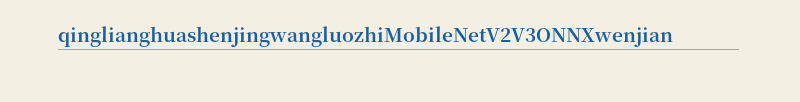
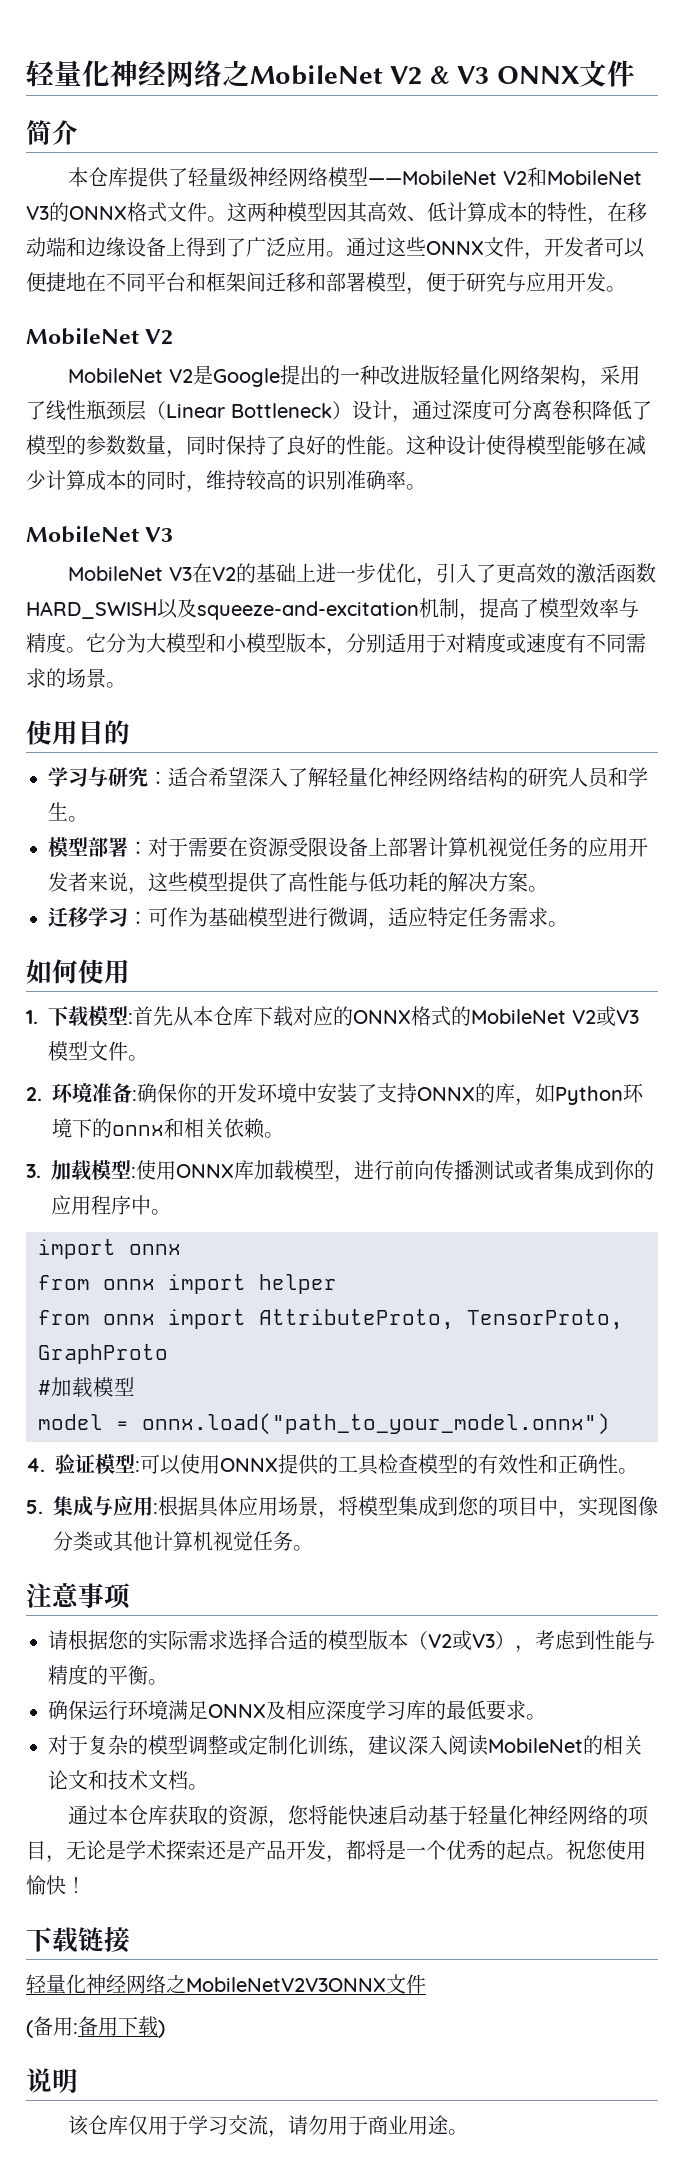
- qinglianghuashenjingwangluozhiMobileNetV2V3ONNXwenjian
+ 轻量化神经网络之MobileNet V2 & V3 ONNX文件
+ 简介
+ 本仓库提供了轻量级神经网络模型——MobileNet V2和MobileNet V3的ONNX格式文件。这两种模型因其高效、低计算成本的特性，在移动端和边缘设备上得到了广泛应用。通过这些ONNX文件，开发者可以便捷地在不同平台和框架间迁移和部署模型，便于研究与应用开发。
+ MobileNet V2
+ MobileNet V2是Google提出的一种改进版轻量化网络架构，采用了线性瓶颈层（Linear Bottleneck）设计，通过深度可分离卷积降低了模型的参数数量，同时保持了良好的性能。这种设计使得模型能够在减少计算成本的同时，维持较高的识别准确率。
+ MobileNet V3
+ MobileNet V3在V2的基础上进一步优化，引入了更高效的激活函数HARD_SWISH以及squeeze-and-excitation机制，提高了模型效率与精度。它分为大模型和小模型版本，分别适用于对精度或速度有不同需求的场景。
+ 使用目的
+ 学习与研究：适合希望深入了解轻量化神经网络结构的研究人员和学生。
+ 模型部署：对于需要在资源受限设备上部署计算机视觉任务的应用开发者来说，这些模型提供了高性能与低功耗的解决方案。
+ 迁移学习：可作为基础模型进行微调，适应特定任务需求。
+ 如何使用
+ 1.下载模型:首先从本仓库下载对应的ONNX格式的MobileNet V2或V3模型文件。
+ 2.环境准备:确保你的开发环境中安装了支持ONNX的库，如Python环境下的onnx和相关依赖。
+ 3.加载模型:使用ONNX库加载模型，进行前向传播测试或者集成到你的应用程序中。
+ import onnx
+ from onnx import helper
+ from onnx import AttributeProto, TensorProto, GraphProto
+ #加载模型
+ model = onnx.load("path_to_your_model.onnx")
+ 4.验证模型:可以使用ONNX提供的工具检查模型的有效性和正确性。
+ 5.集成与应用:根据具体应用场景，将模型集成到您的项目中，实现图像分类或其他计算机视觉任务。
+ 注意事项
+ 请根据您的实际需求选择合适的模型版本（V2或V3），考虑到性能与精度的平衡。
+ 确保运行环境满足ONNX及相应深度学习库的最低要求。
+ 对于复杂的模型调整或定制化训练，建议深入阅读MobileNet的相关论文和技术文档。
+ 通过本仓库获取的资源，您将能快速启动基于轻量化神经网络的项目，无论是学术探索还是产品开发，都将是一个优秀的起点。祝您使用愉快！
+ 下载链接
+ 轻量化神经网络之MobileNetV2V3ONNX文件
+ (备用:备用下载)
+ 说明
+ 该仓库仅用于学习交流，请勿用于商业用途。

